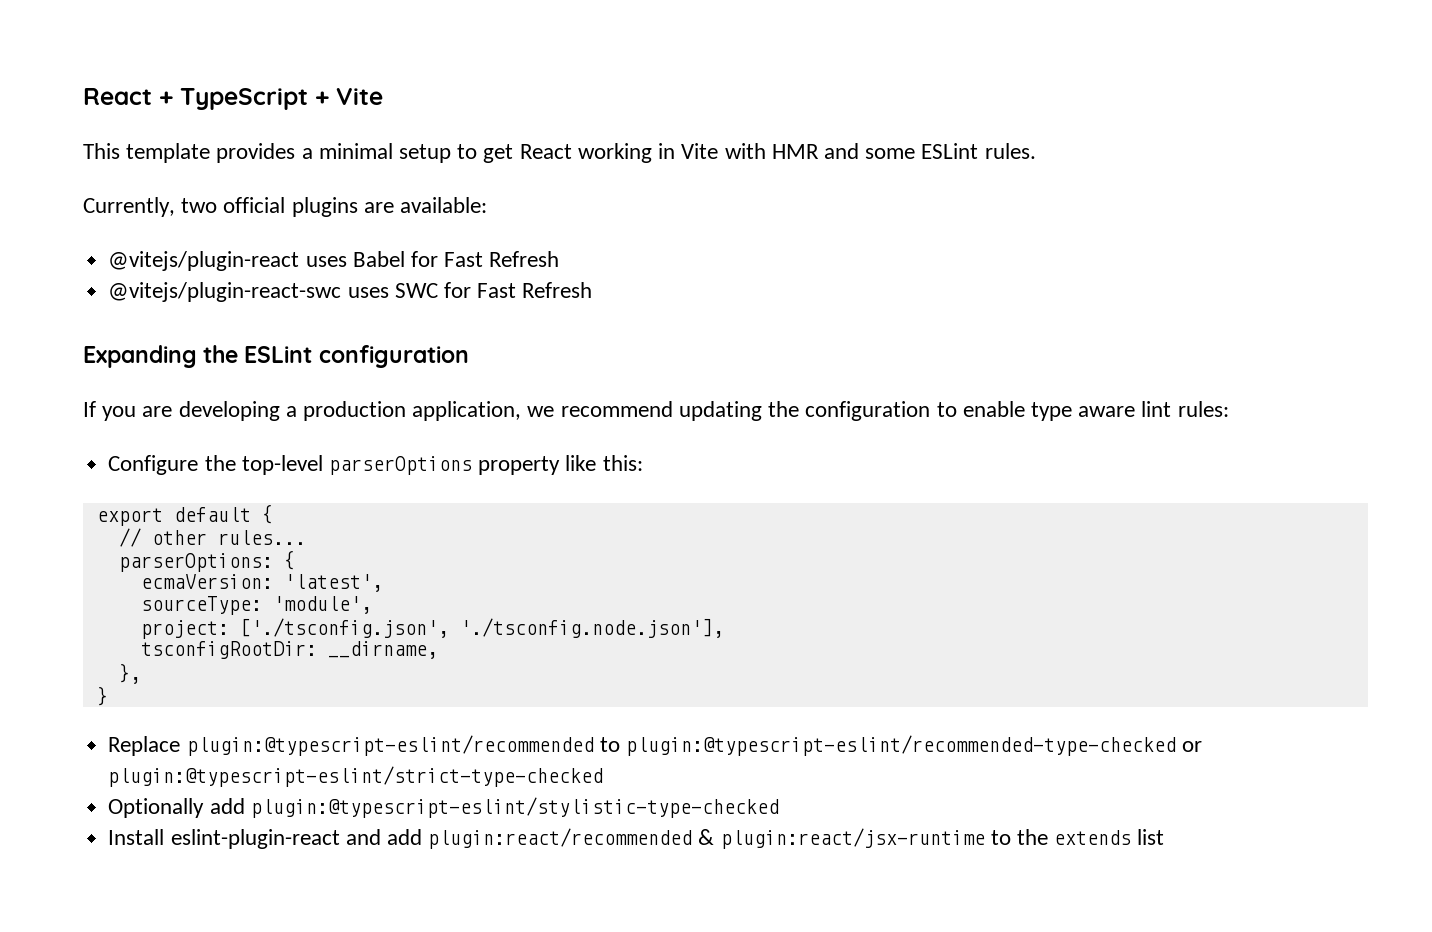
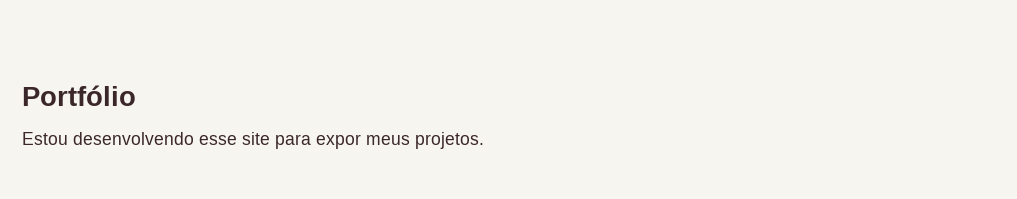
- React + TypeScript + Vite
- This template provides a minimal setup to get React working in Vite with HMR and some ESLint rules.
- Currently, two official plugins are available:
- @vitejs/plugin-react uses Babel for Fast Refresh
- @vitejs/plugin-react-swc uses SWC for Fast Refresh
- Expanding the ESLint configuration
- If you are developing a production application, we recommend updating the configuration to enable type aware lint rules:
- Configure the top-level parserOptions property like this:
- export default {
- // other rules...
- parserOptions: {
- ecmaVersion: 'latest',
- sourceType: 'module',
- project: ['./tsconfig.json', './tsconfig.node.json'],
- tsconfigRootDir: __dirname,
- },
- }
- Replace plugin:@typescript-eslint/recommended to plugin:@typescript-eslint/recommended-type-checked or plugin:@typescript-eslint/strict-type-checked
- Optionally add plugin:@typescript-eslint/stylistic-type-checked
- Install eslint-plugin-react and add plugin:react/recommended & plugin:react/jsx-runtime to the extends list
+ Portfólio
+ Estou desenvolvendo esse site para expor meus projetos.

